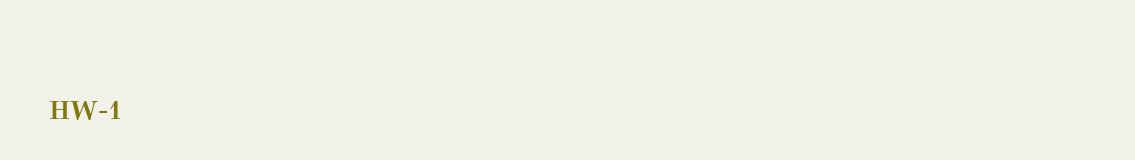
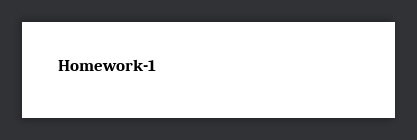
- HW-1
+ Homework-1

